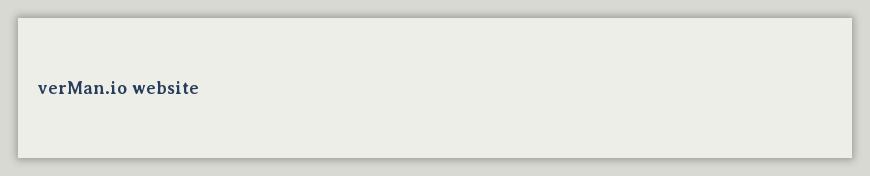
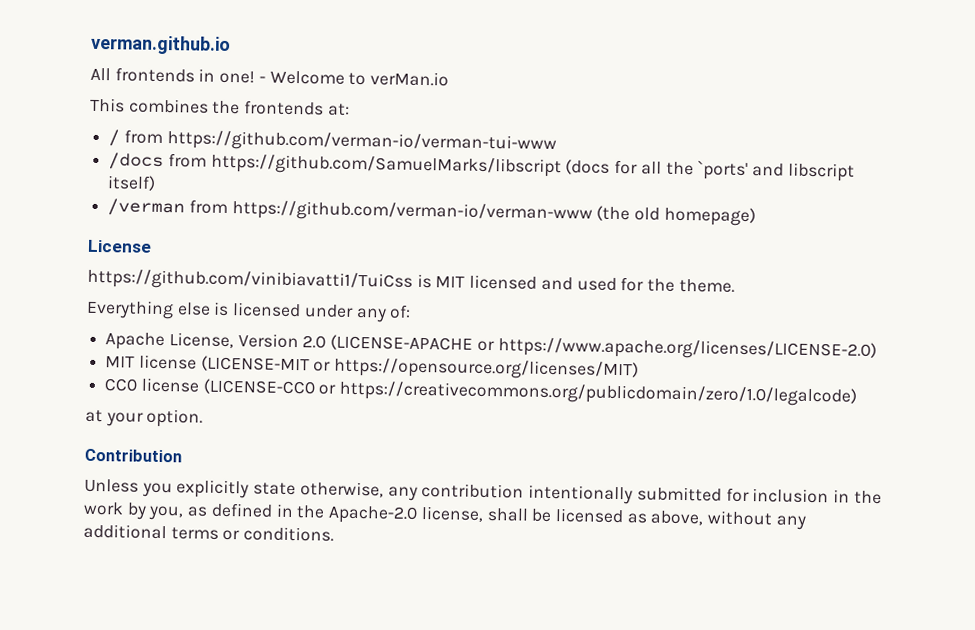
- verMan.io website
+ verman.github.io
+ All frontends in one! - Welcome to verMan.io
+ This combines the frontends at:
+ / from https://github.com/verman-io/verman-tui-www
+ /docs from https://github.com/SamuelMarks/libscript (docs for all the `ports' and libscript itself)
+ /verman from https://github.com/verman-io/verman-www (the old homepage)
+ License
+ https://github.com/vinibiavatti1/TuiCss is MIT licensed and used for the theme.
+ Everything else is licensed under any of:
+ Apache License, Version 2.0 (LICENSE-APACHE or https://www.apache.org/licenses/LICENSE-2.0)
+ MIT license (LICENSE-MIT or https://opensource.org/licenses/MIT)
+ CC0 license (LICENSE-CC0 or https://creativecommons.org/publicdomain/zero/1.0/legalcode)
+ at your option.
+ Contribution
+ Unless you explicitly state otherwise, any contribution intentionally submitted for inclusion in the work by you, as defined in the Apache-2.0 license, shall be licensed as above, without any additional terms or conditions.

